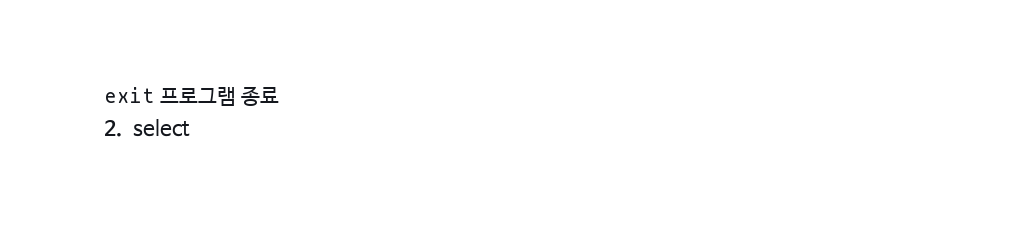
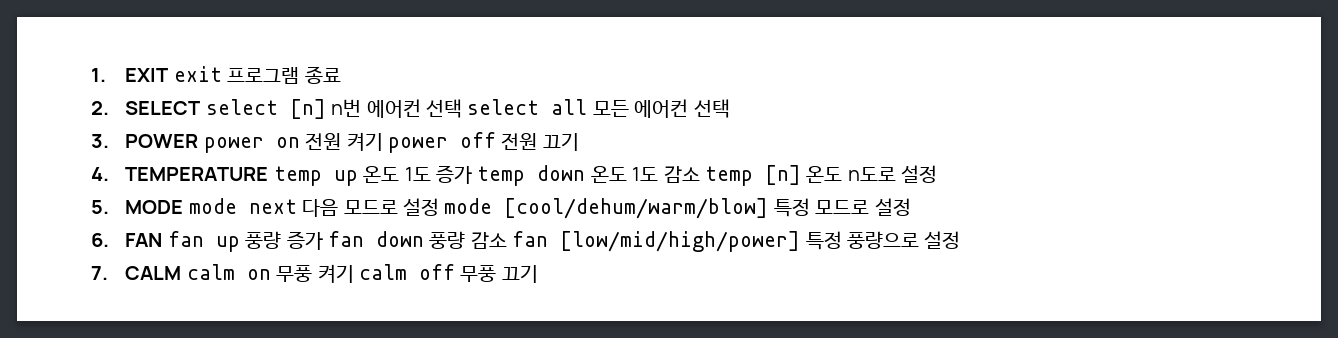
- exit 프로그램 종료
+ 1. EXIT exit 프로그램 종료
- 2. select
+ 2. SELECT select [n] n번 에어컨 선택 select all 모든 에어컨 선택
+ 3. POWER power on 전원 켜기 power off 전원 끄기
+ 4. TEMPERATURE temp up 온도 1도 증가 temp down 온도 1도 감소 temp [n] 온도 n도로 설정
+ 5. MODE mode next 다음 모드로 설정 mode [cool/dehum/warm/blow] 특정 모드로 설정
+ 6. FAN fan up 풍량 증가 fan down 풍량 감소 fan [low/mid/high/power] 특정 풍량으로 설정
+ 7. CALM calm on 무풍 켜기 calm off 무풍 끄기

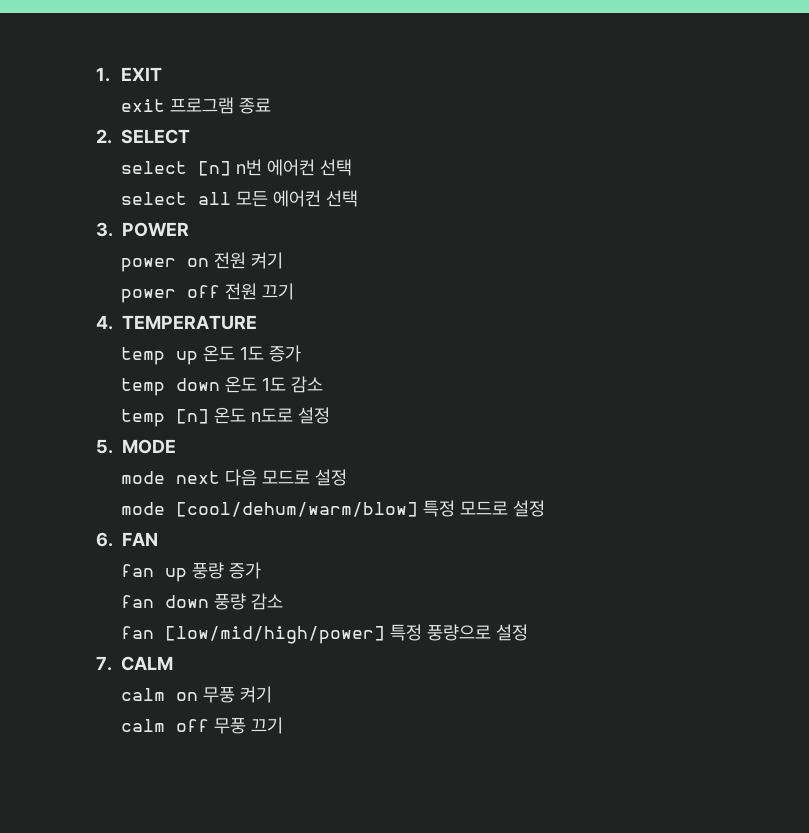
- 1. EXIT exit 프로그램 종료
+ 1. EXIT
+ exit 프로그램 종료
- 2. SELECT select [n] n번 에어컨 선택 select all 모든 에어컨 선택
+ 2. SELECT
+ select [n] n번 에어컨 선택
+ select all 모든 에어컨 선택
- 3. POWER power on 전원 켜기 power off 전원 끄기
+ 3. POWER
+ power on 전원 켜기
+ power off 전원 끄기
- 4. TEMPERATURE temp up 온도 1도 증가 temp down 온도 1도 감소 temp [n] 온도 n도로 설정
+ 4. TEMPERATURE
+ temp up 온도 1도 증가
+ temp down 온도 1도 감소
+ temp [n] 온도 n도로 설정
- 5. MODE mode next 다음 모드로 설정 mode [cool/dehum/warm/blow] 특정 모드로 설정
+ 5. MODE
+ mode next 다음 모드로 설정
+ mode [cool/dehum/warm/blow] 특정 모드로 설정
- 6. FAN fan up 풍량 증가 fan down 풍량 감소 fan [low/mid/high/power] 특정 풍량으로 설정
+ 6. FAN
+ fan up 풍량 증가
+ fan down 풍량 감소
+ fan [low/mid/high/power] 특정 풍량으로 설정
- 7. CALM calm on 무풍 켜기 calm off 무풍 끄기
+ 7. CALM
+ calm on 무풍 켜기
+ calm off 무풍 끄기

